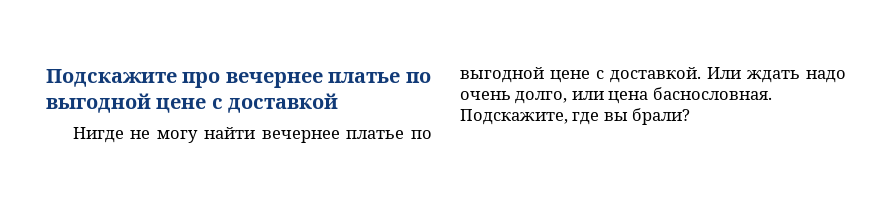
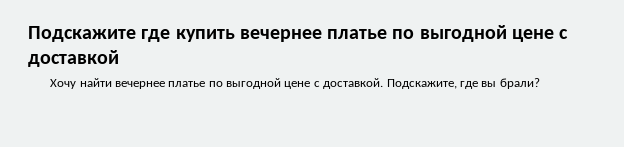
- Подскажите про вечернее платье по выгодной цене с доставкой
+ Подскажите где купить вечернее платье по выгодной цене с доставкой
- Нигде не могу найти вечернее платье по выгодной цене с доставкой.
+ Хочу найти вечернее платье по выгодной цене с доставкой.
- Или ждать надо очень долго, или цена баснословная.

